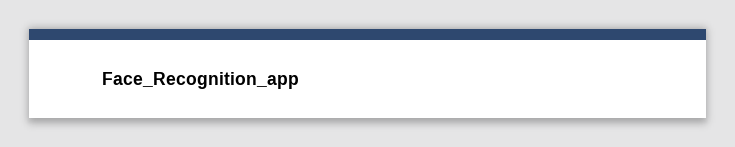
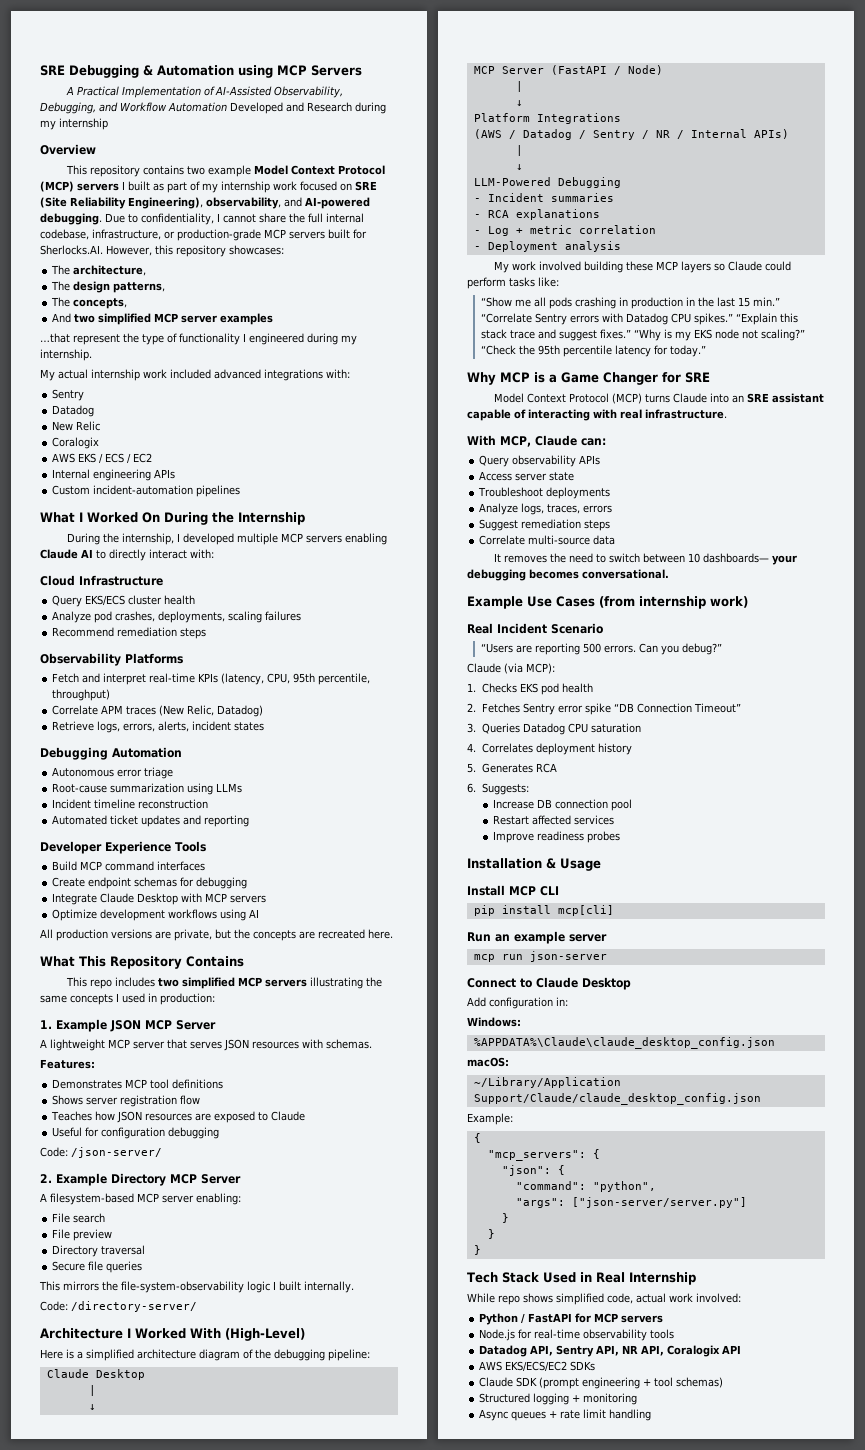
- Face_Recognition_app
+ SRE Debugging & Automation using MCP Servers
+ A Practical Implementation of AI-Assisted Observability, Debugging, and Workflow Automation Developed and Research during my internship
+ Overview
+ This repository contains two example Model Context Protocol (MCP) servers I built as part of my internship work focused on SRE (Site Reliability Engineering), observability, and AI-powered debugging. Due to confidentiality, I cannot share the full internal codebase, infrastructure, or production-grade MCP servers built for Sherlocks.AI. However, this repository showcases:
+ The architecture,
+ The design patterns,
+ The concepts,
+ And two simplified MCP server examples
+ …that represent the type of functionality I engineered during my internship.
+ My actual internship work included advanced integrations with:
+ Sentry
+ Datadog
+ New Relic
+ Coralogix
+ AWS EKS / ECS / EC2
+ Internal engineering APIs
+ Custom incident-automation pipelines
+ What I Worked On During the Internship
+ During the internship, I developed multiple MCP servers enabling Claude AI to directly interact with:
+ Cloud Infrastructure
+ Query EKS/ECS cluster health
+ Analyze pod crashes, deployments, scaling failures
+ Recommend remediation steps
+ Observability Platforms
+ Fetch and interpret real-time KPIs (latency, CPU, 95th percentile, throughput)
+ Correlate APM traces (New Relic, Datadog)
+ Retrieve logs, errors, alerts, incident states
+ Debugging Automation
+ Autonomous error triage
+ Root-cause summarization using LLMs
+ Incident timeline reconstruction
+ Automated ticket updates and reporting
+ Developer Experience Tools
+ Build MCP command interfaces
+ Create endpoint schemas for debugging
+ Integrate Claude Desktop with MCP servers
+ Optimize development workflows using AI
+ All production versions are private, but the concepts are recreated here.
+ What This Repository Contains
+ This repo includes two simplified MCP servers illustrating the same concepts I used in production:
+ 1. Example JSON MCP Server
+ A lightweight MCP server that serves JSON resources with schemas.
+ Features:
+ Demonstrates MCP tool definitions
+ Shows server registration flow
+ Teaches how JSON resources are exposed to Claude
+ Useful for configuration debugging
+ Code: /json-server/
+ 2. Example Directory MCP Server
+ A filesystem-based MCP server enabling:
+ File search
+ File preview
+ Directory traversal
+ Secure file queries
+ This mirrors the file-system-observability logic I built internally.
+ Code: /directory-server/
+ Architecture I Worked With (High-Level)
+ Here is a simplified architecture diagram of the debugging pipeline:
+ Claude Desktop
+ |
+ ↓
+ MCP Server (FastAPI / Node)
+ |
+ ↓
+ Platform Integrations
+ (AWS / Datadog / Sentry / NR / Internal APIs)
+ |
+ ↓
+ LLM-Powered Debugging
+ - Incident summaries
+ - RCA explanations
+ - Log + metric correlation
+ - Deployment analysis
+ My work involved building these MCP layers so Claude could perform tasks like:
+ “Show me all pods crashing in production in the last 15 min.” “Correlate Sentry errors with Datadog CPU spikes.” “Explain this stack trace and suggest fixes.” “Why is my EKS node not scaling?” “Check the 95th percentile latency for today.”
+ Why MCP is a Game Changer for SRE
+ Model Context Protocol (MCP) turns Claude into an SRE assistant capable of interacting with real infrastructure.
+ With MCP, Claude can:
+ Query observability APIs
+ Access server state
+ Troubleshoot deployments
+ Analyze logs, traces, errors
+ Suggest remediation steps
+ Correlate multi-source data
+ It removes the need to switch between 10 dashboards— your debugging becomes conversational.
+ Example Use Cases (from internship work)
+ Real Incident Scenario
+ “Users are reporting 500 errors. Can you debug?”
+ Claude (via MCP):
+ 1. Checks EKS pod health
+ 2. Fetches Sentry error spike “DB Connection Timeout”
+ 3. Queries Datadog CPU saturation
+ 4. Correlates deployment history
+ 5. Generates RCA
+ 6. Suggests:
+ Increase DB connection pool
+ Restart affected services
+ Improve readiness probes
+ Installation & Usage
+ Install MCP CLI
+ pip install mcp[cli]
+ Run an example server
+ mcp run json-server
+ Connect to Claude Desktop
+ Add configuration in:
+ Windows:
+ %APPDATA%\Claude\claude_desktop_config.json
+ macOS:
+ ~/Library/Application Support/Claude/claude_desktop_config.json
+ Example:
+ {
+ "mcp_servers": {
+ "json": {
+ "command": "python",
+ "args": ["json-server/server.py"]
+ }
+ }
+ }
+ Tech Stack Used in Real Internship
+ While repo shows simplified code, actual work involved:
+ Python / FastAPI for MCP servers
+ Node.js for real-time observability tools
+ Datadog API, Sentry API, NR API, Coralogix API
+ AWS EKS/ECS/EC2 SDKs
+ Claude SDK (prompt engineering + tool schemas)
+ Structured logging + monitoring
+ Async queues + rate limit handling

